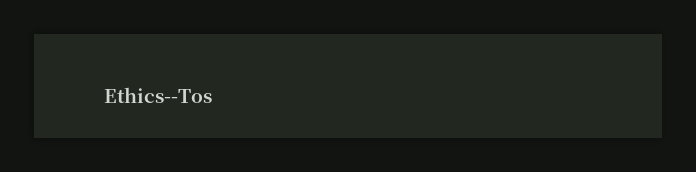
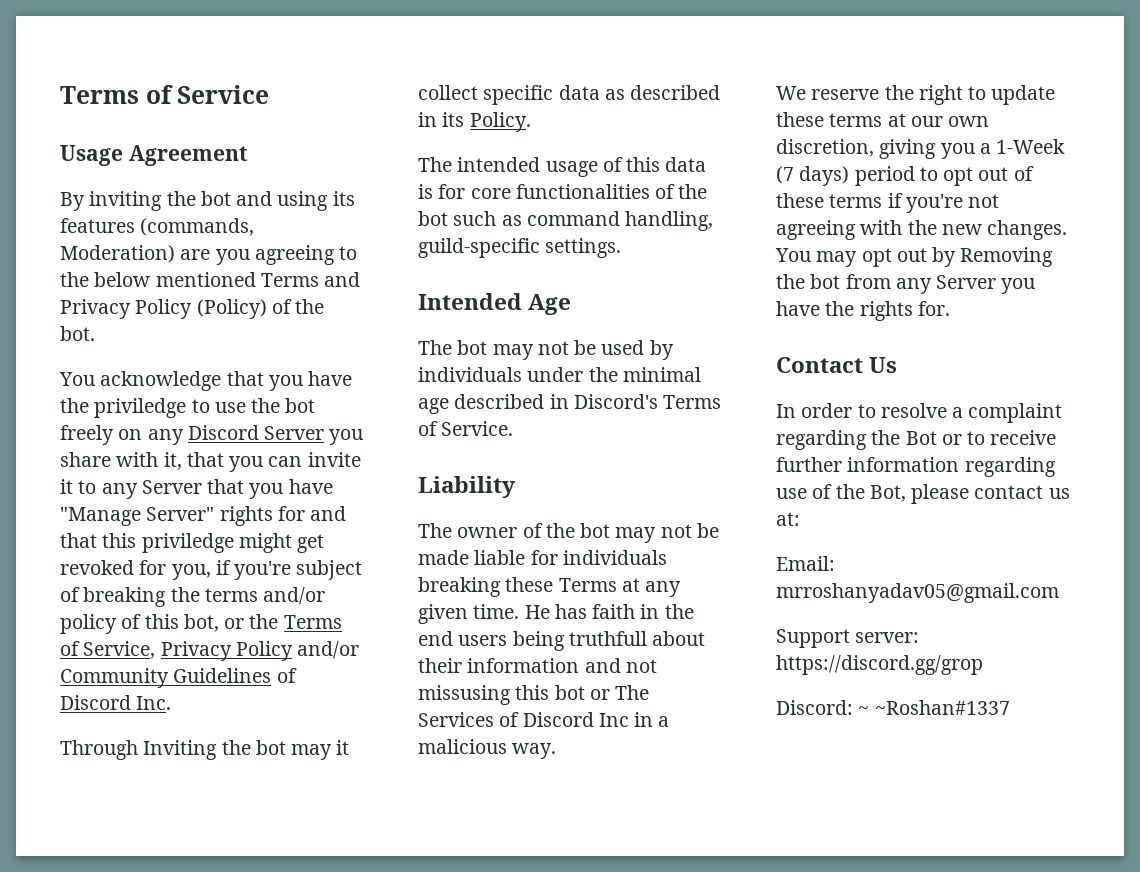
- Ethics--Tos
+ Terms of Service
+ Usage Agreement
+ By inviting the bot and using its features (commands, Moderation) are you agreeing to the below mentioned Terms and Privacy Policy (Policy) of the bot.
+ You acknowledge that you have the priviledge to use the bot freely on any Discord Server you share with it, that you can invite it to any Server that you have "Manage Server" rights for and that this priviledge might get revoked for you, if you're subject of breaking the terms and/or policy of this bot, or the Terms of Service, Privacy Policy and/or Community Guidelines of Discord Inc.
+ Through Inviting the bot may it collect specific data as described in its Policy.
+ The intended usage of this data is for core functionalities of the bot such as command handling, guild-specific settings.
+ Intended Age
+ The bot may not be used by individuals under the minimal age described in Discord's Terms of Service.
+ Liability
+ The owner of the bot may not be made liable for individuals breaking these Terms at any given time. He has faith in the end users being truthfull about their information and not missusing this bot or The Services of Discord Inc in a malicious way.
+ We reserve the right to update these terms at our own discretion, giving you a 1-Week (7 days) period to opt out of these terms if you're not agreeing with the new changes. You may opt out by Removing the bot from any Server you have the rights for.
+ Contact Us
+ In order to resolve a complaint regarding the Bot or to receive further information regarding use of the Bot, please contact us at:
+ Email: mrroshanyadav05@gmail.com
+ Support server: https://discord.gg/grop
+ Discord: ~ ~Roshan#1337

